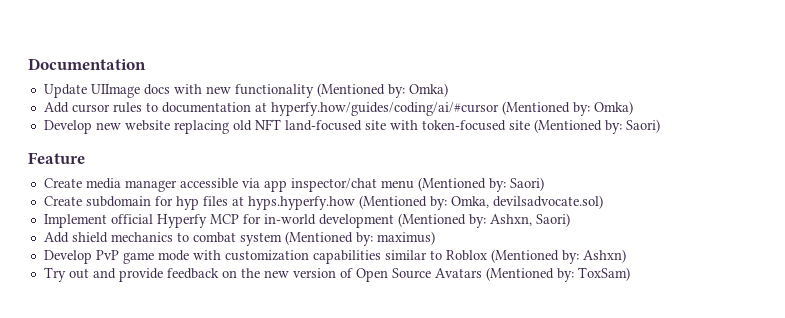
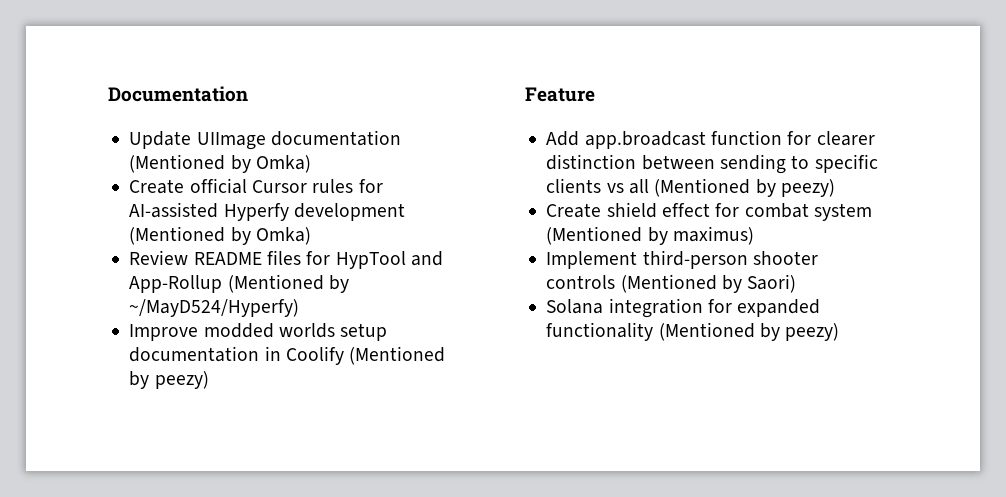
- Update UIImage docs with new functionality (Mentioned by: Omka)
- Add cursor rules to documentation at hyperfy.how/guides/coding/ai/#cursor (Mentioned by: Omka)
- Develop new website replacing old NFT land-focused site with token-focused site (Mentioned by: Saori)
+ Update UIImage documentation (Mentioned by Omka)
+ Create official Cursor rules for AI-assisted Hyperfy development (Mentioned by Omka)
+ Review README files for HypTool and App-Rollup (Mentioned by ~/MayD524/Hyperfy)
+ Improve modded worlds setup documentation in Coolify (Mentioned by peezy)
  Feature
- Create media manager accessible via app inspector/chat menu (Mentioned by: Saori)
- Create subdomain for hyp files at hyps.hyperfy.how (Mentioned by: Omka, devilsadvocate.sol)
- Implement official Hyperfy MCP for in-world development (Mentioned by: Ashxn, Saori)
- Add shield mechanics to combat system (Mentioned by: maximus)
+ Add app.broadcast function for clearer distinction between sending to specific clients vs all (Mentioned by peezy)
+ Create shield effect for combat system (Mentioned by maximus)
- Develop PvP game mode with customization capabilities similar to Roblox (Mentioned by: Ashxn)
- Try out and provide feedback on the new version of Open Source Avatars (Mentioned by: ToxSam)
+ Implement third-person shooter controls (Mentioned by Saori)
+ Solana integration for expanded functionality (Mentioned by peezy)

